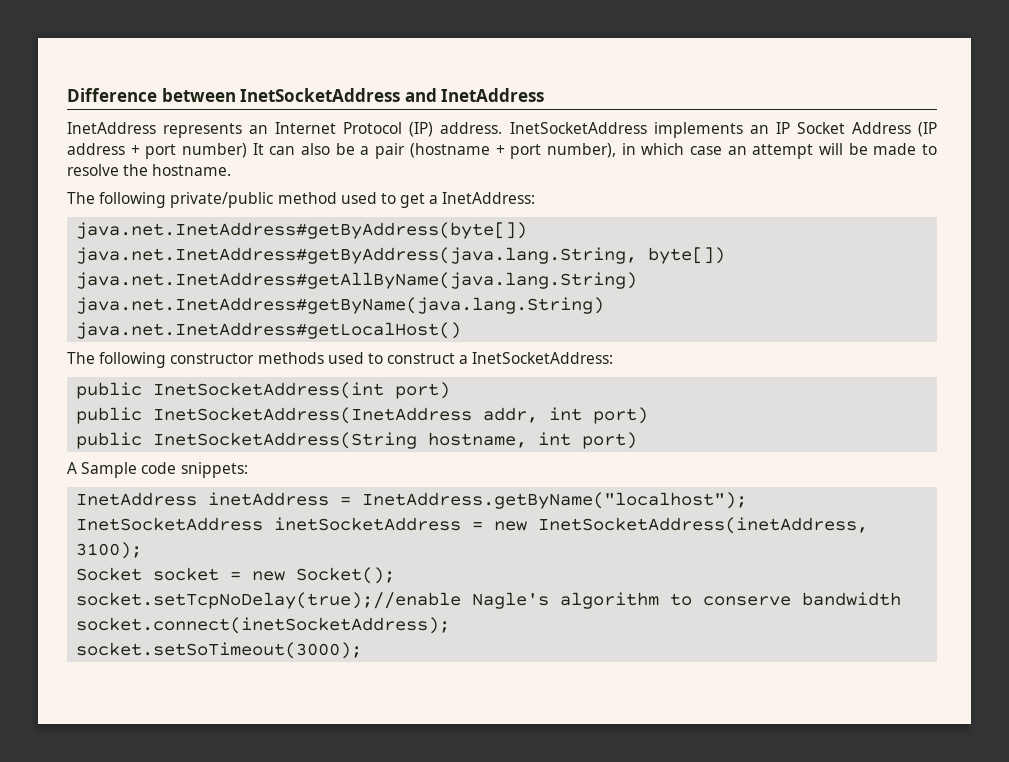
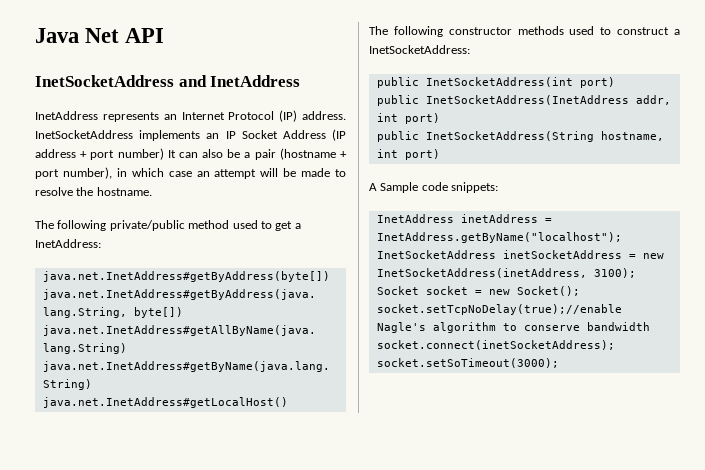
- Difference between InetSocketAddress and InetAddress
+ Java Net API
+ InetSocketAddress and InetAddress

